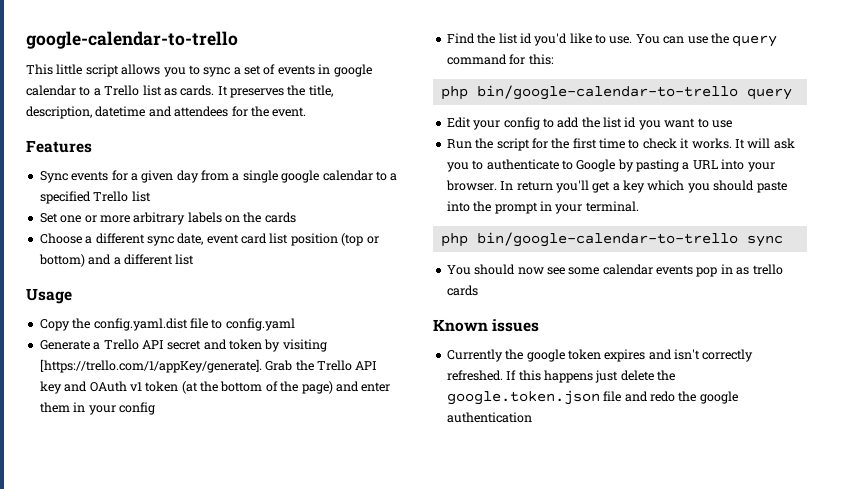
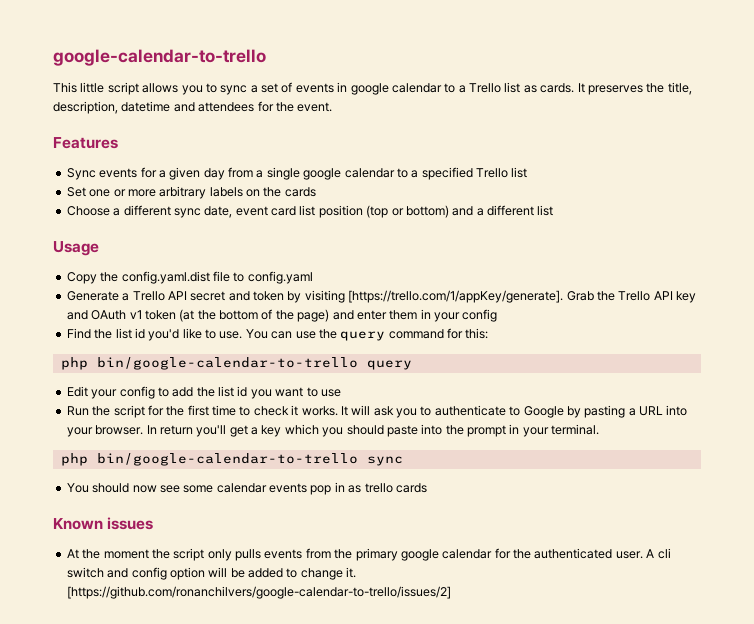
- Currently the google token expires and isn't correctly refreshed. If this happens just delete the google.token.json file and redo the google authentication
+ At the moment the script only pulls events from the primary google calendar for the authenticated user. A cli switch and config option will be added to change it. [https://github.com/ronanchilvers/google-calendar-to-trello/issues/2]

